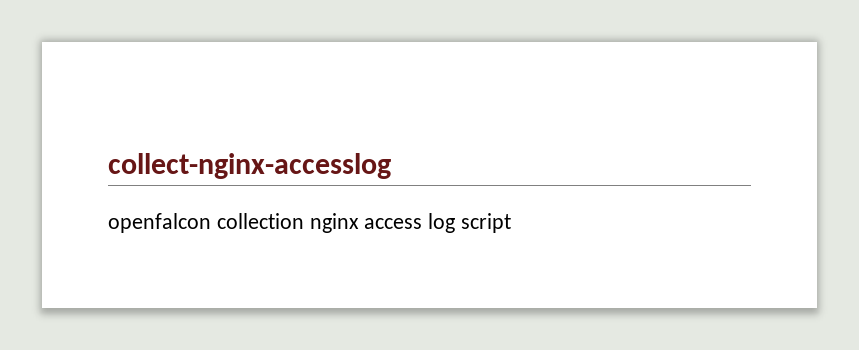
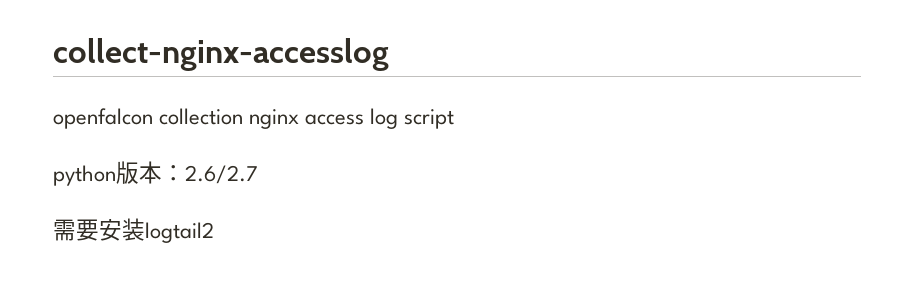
+ python版本：2.6/2.7
+ 需要安装logtail2

